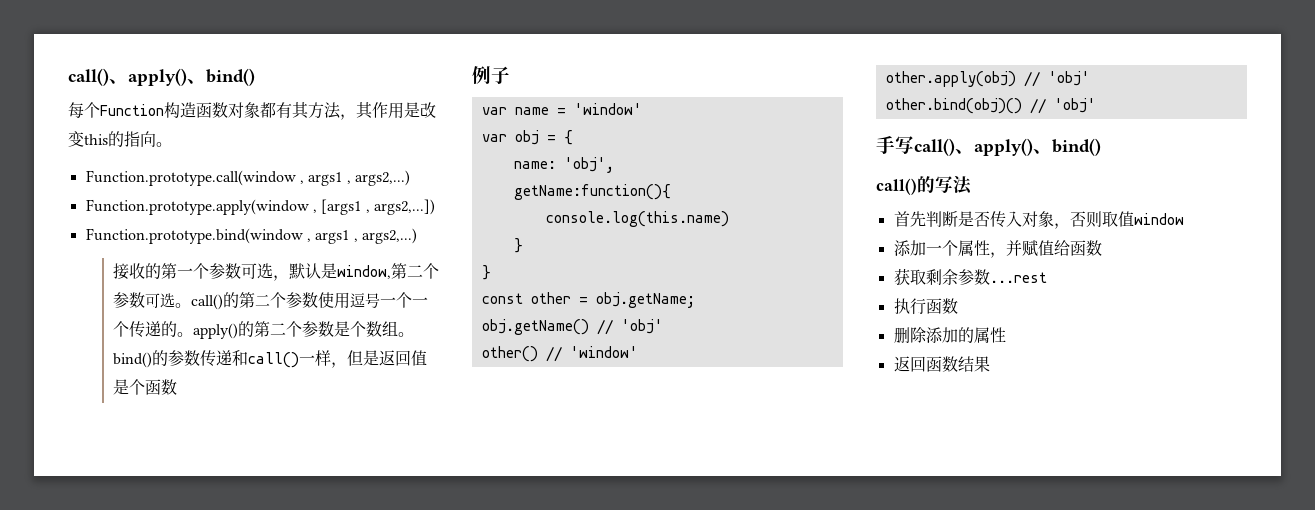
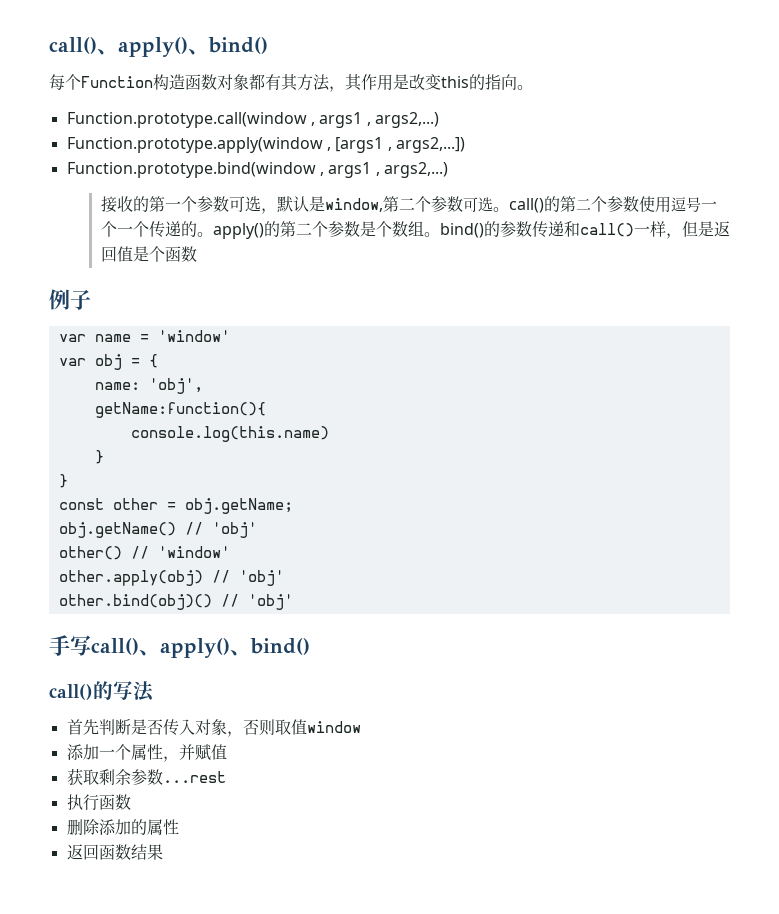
- 添加一个属性，并赋值给函数
+ 添加一个属性，并赋值

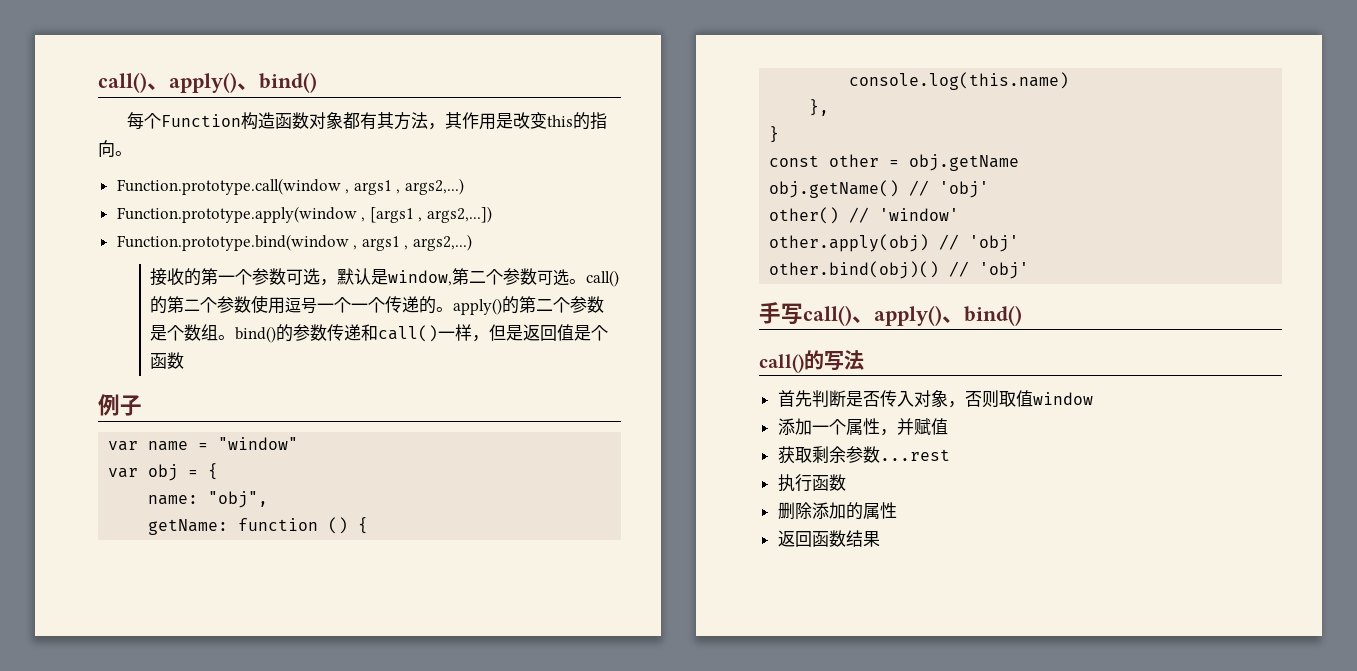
- var name = 'window'
+ var name = "window"
- name: 'obj',
- getName:function(){
+ name: "obj",
+ getName: function () {
  console.log(this.name)
- }
+ },
- const other = obj.getName;
+ const other = obj.getName

